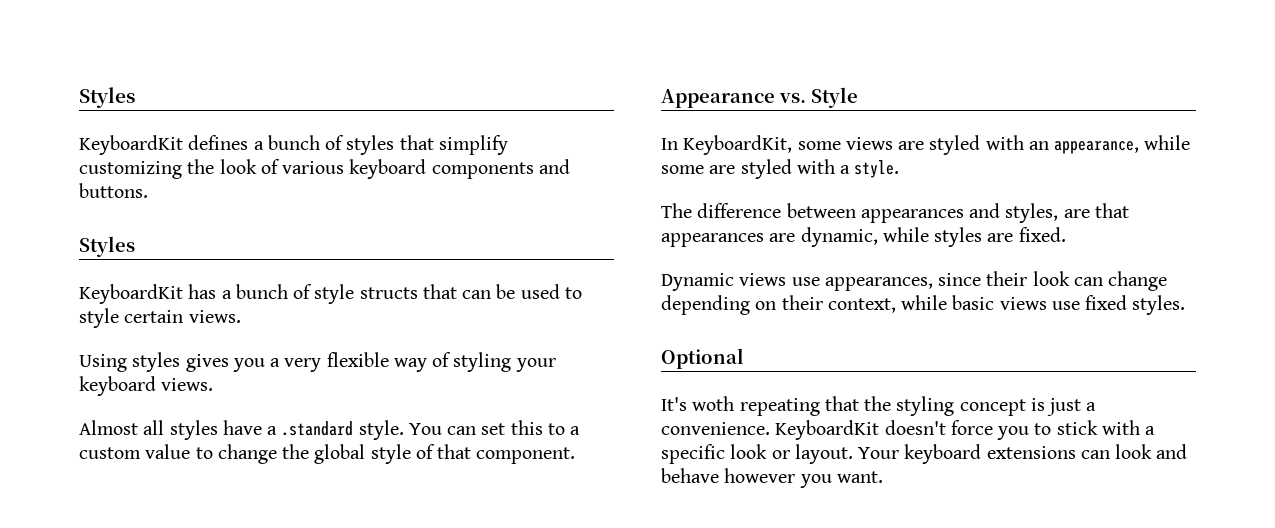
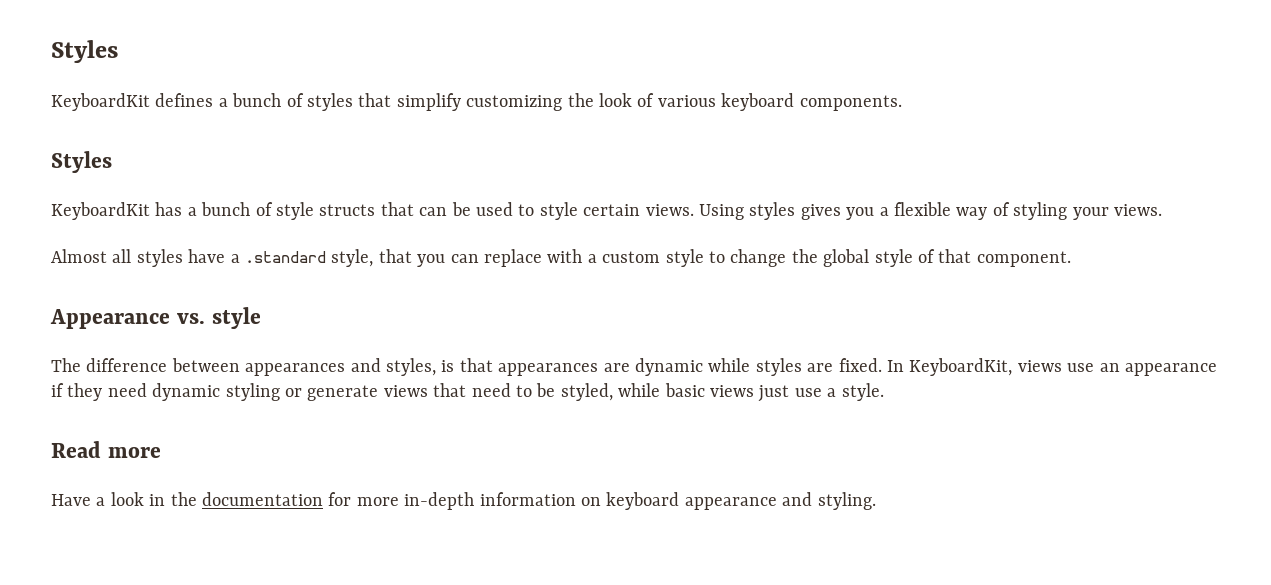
- KeyboardKit defines a bunch of styles that simplify customizing the look of various keyboard components and buttons.
+ KeyboardKit defines a bunch of styles that simplify customizing the look of various keyboard components.
- KeyboardKit has a bunch of style structs that can be used to style certain views.
- Using styles gives you a very flexible way of styling your keyboard views.
+ KeyboardKit has a bunch of style structs that can be used to style certain views. Using styles gives you a flexible way of styling your views.
- Almost all styles have a .standard style. You can set this to a custom value to change the global style of that component.
+ Almost all styles have a .standard style, that you can replace with a custom style to change the global style of that component.
- Appearance vs. Style
- In KeyboardKit, some views are styled with an appearance, while some are styled with a style.
+ Appearance vs. style
- The difference between appearances and styles, are that appearances are dynamic, while styles are fixed.
- Dynamic views use appearances, since their look can change depending on their context, while basic views use fixed styles.
- Optional
- It's woth repeating that the styling concept is just a convenience. KeyboardKit doesn't force you to stick with a specific look or layout. Your keyboard extensions can look and behave however you want.
+ The difference between appearances and styles, is that appearances are dynamic while styles are fixed. In KeyboardKit, views use an appearance if they need dynamic styling or generate views that need to be styled, while basic views just use a style.
+ Read more
+ Have a look in the documentation for more in-depth information on keyboard appearance and styling.

